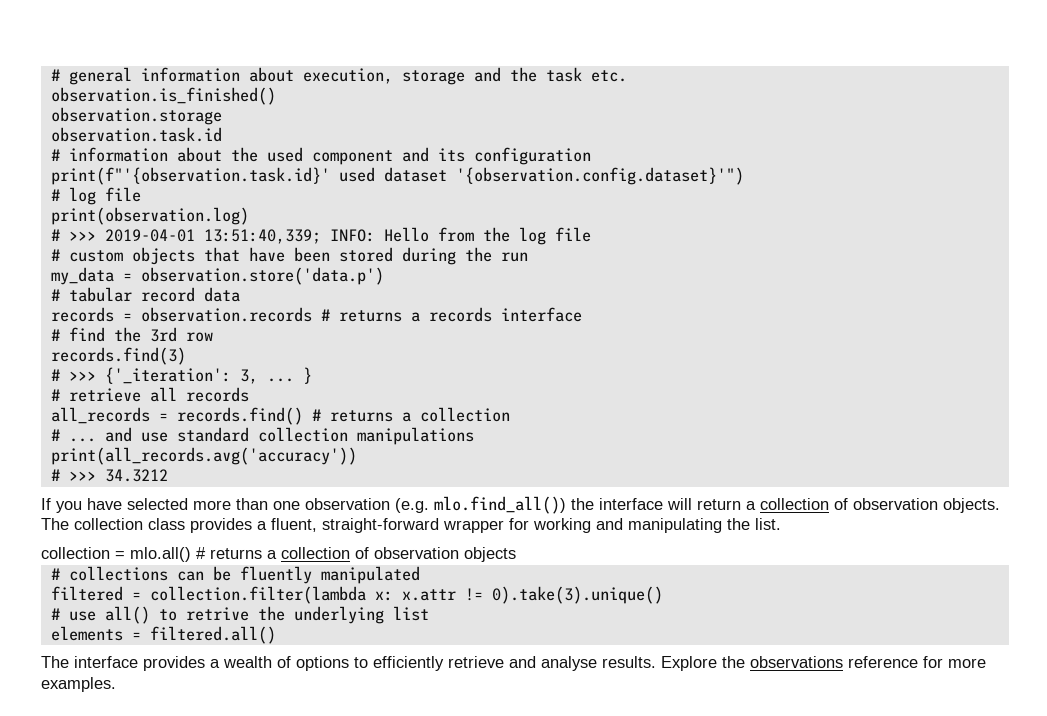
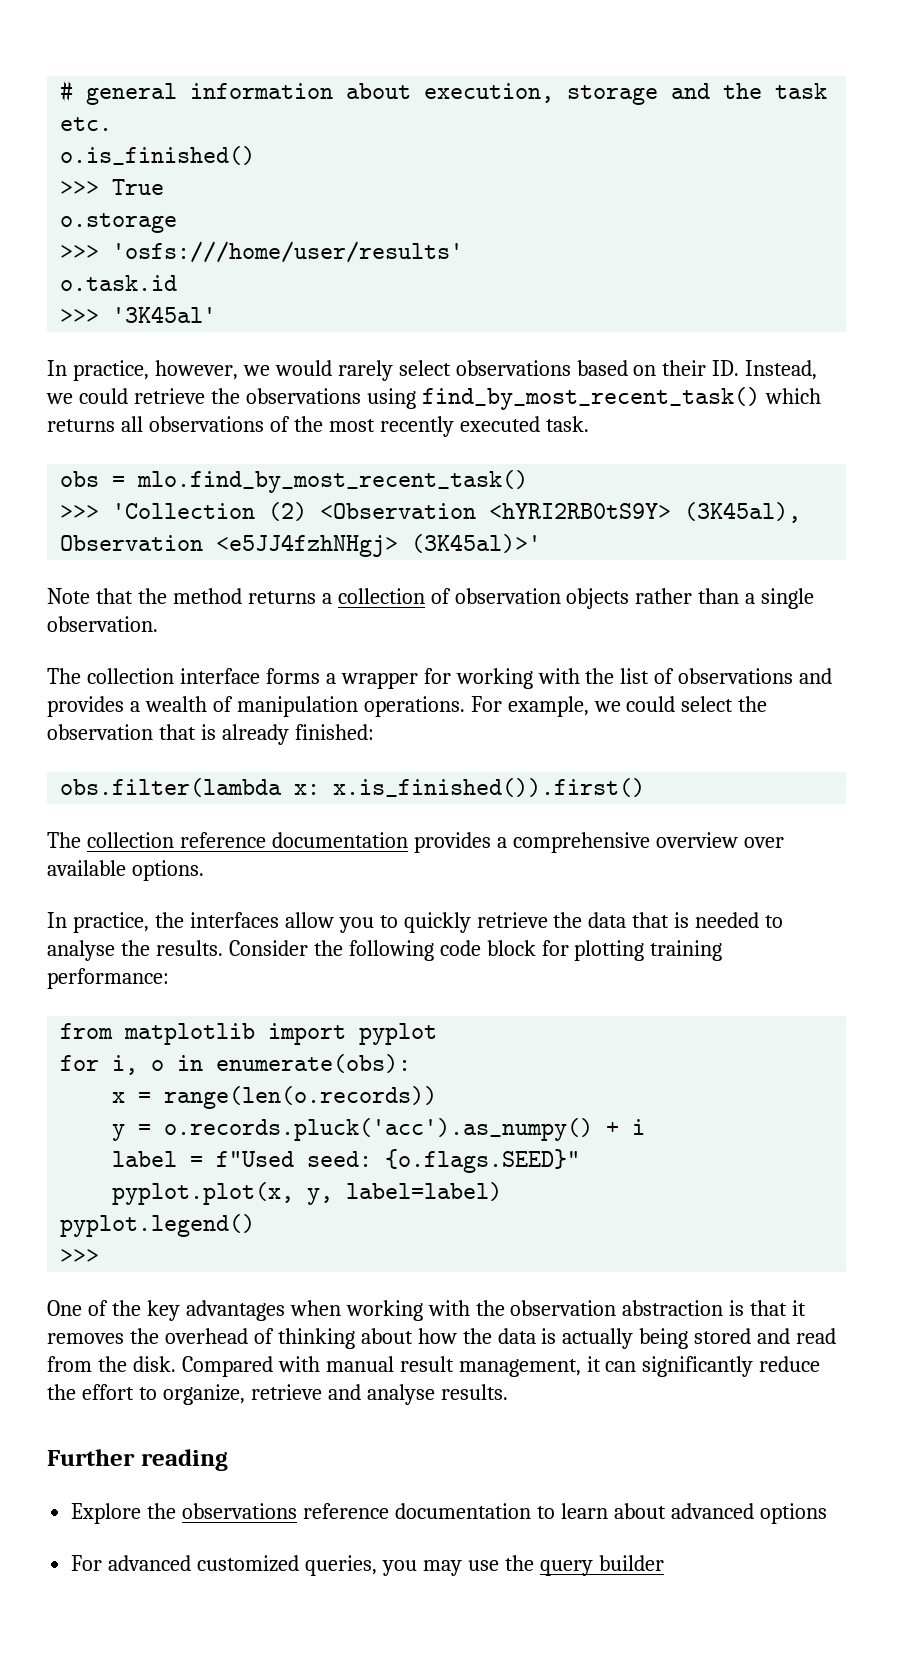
- observation.is_finished()
- observation.storage
- observation.task.id
- # information about the used component and its configuration
- print(f"'{observation.task.id}' used dataset '{observation.config.dataset}'")
- # log file
- print(observation.log)
- # >>> 2019-04-01 13:51:40,339; INFO: Hello from the log file
- # custom objects that have been stored during the run
- my_data = observation.store('data.p')
- # tabular record data
- records = observation.records # returns a records interface
- # find the 3rd row
- records.find(3)
- # >>> {'_iteration': 3, ... }
- # retrieve all records
- all_records = records.find() # returns a collection
- # ... and use standard collection manipulations
- print(all_records.avg('accuracy'))
- # >>> 34.3212
- If you have selected more than one observation (e.g. mlo.find_all()) the interface will return a collection of observation objects. The collection class provides a fluent, straight-forward wrapper for working and manipulating the list.
- collection = mlo.all() # returns a collection of observation objects
- # collections can be fluently manipulated
- filtered = collection.filter(lambda x: x.attr != 0).take(3).unique()
- # use all() to retrive the underlying list
- elements = filtered.all()
- The interface provides a wealth of options to efficiently retrieve and analyse results. Explore the observations reference for more examples.
+ o.is_finished()
+ >>> True
+ o.storage
+ >>> 'osfs:///home/user/results'
+ o.task.id
+ >>> '3K45al'
+ In practice, however, we would rarely select observations based on their ID. Instead, we could retrieve the observations using find_by_most_recent_task() which returns all observations of the most recently executed task.
+ obs = mlo.find_by_most_recent_task()
+ >>> 'Collection (2) <Observation <hYRI2RB0tS9Y> (3K45al), Observation <e5JJ4fzhNHgj> (3K45al)>'
+ Note that the method returns a collection of observation objects rather than a single observation.
+ The collection interface forms a wrapper for working with the list of observations and provides a wealth of manipulation operations. For example, we could select the observation that is already finished:
+ obs.filter(lambda x: x.is_finished()).first()
+ The collection reference documentation provides a comprehensive overview over available options.
+ In practice, the interfaces allow you to quickly retrieve the data that is needed to analyse the results. Consider the following code block for plotting training performance:
+ from matplotlib import pyplot
+ for i, o in enumerate(obs):
+ x = range(len(o.records))
+ y = o.records.pluck('acc').as_numpy() + i
+ label = f"Used seed: {o.flags.SEED}"
+ pyplot.plot(x, y, label=label)
+ pyplot.legend()
+ >>>
+ One of the key advantages when working with the observation abstraction is that it removes the overhead of thinking about how the data is actually being stored and read from the disk. Compared with manual result management, it can significantly reduce the effort to organize, retrieve and analyse results.
+ Further reading
+ Explore the observations reference documentation to learn about advanced options
+ For advanced customized queries, you may use the query builder

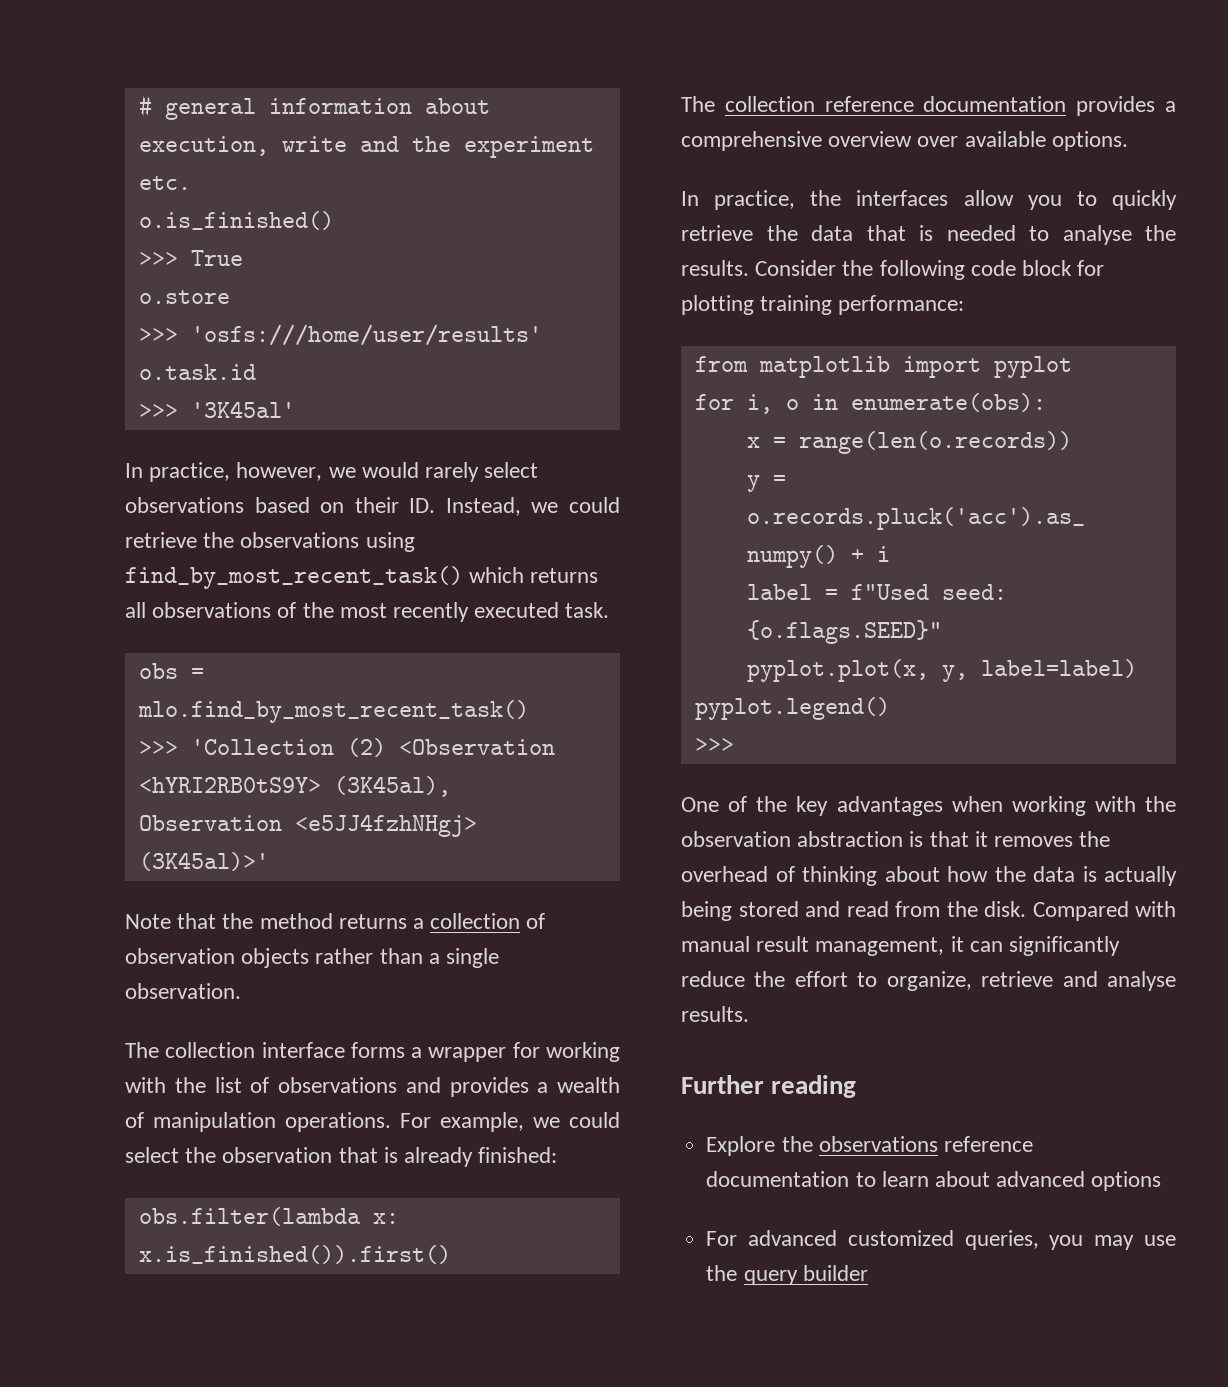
- # general information about execution, storage and the task etc.
+ # general information about execution, write and the experiment etc.
- o.storage
+ o.store

